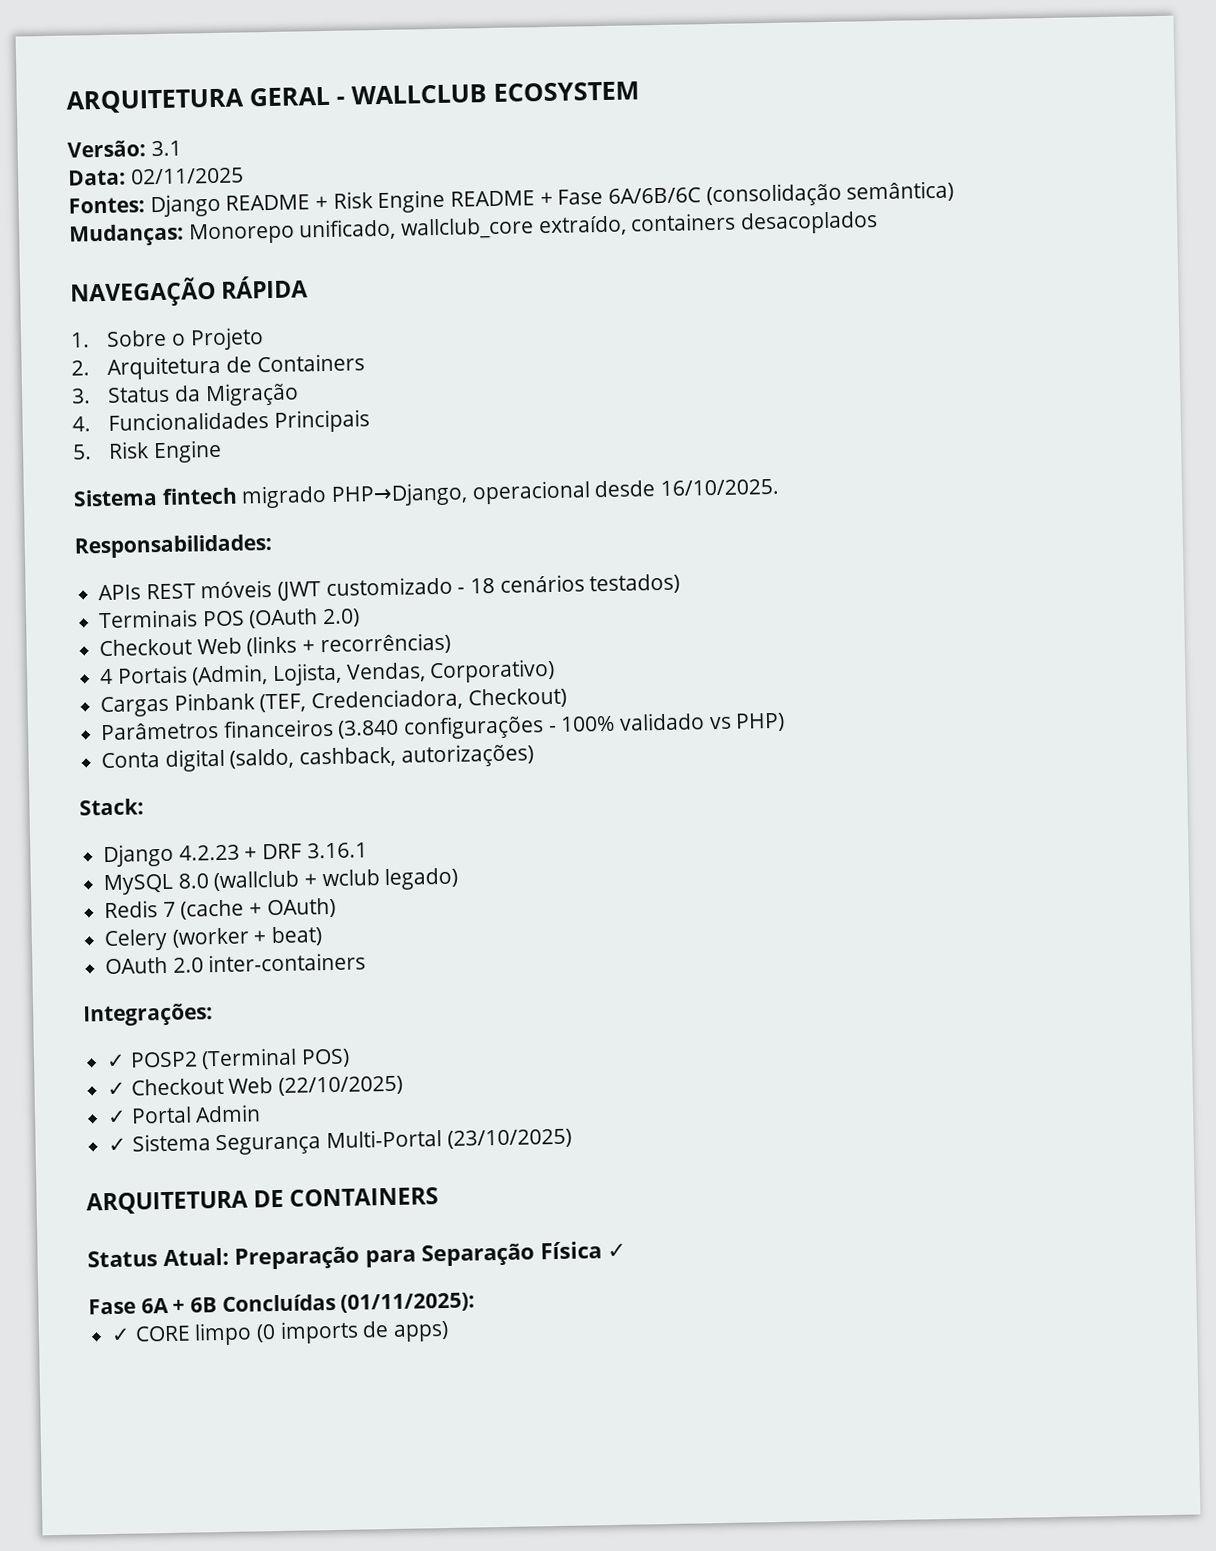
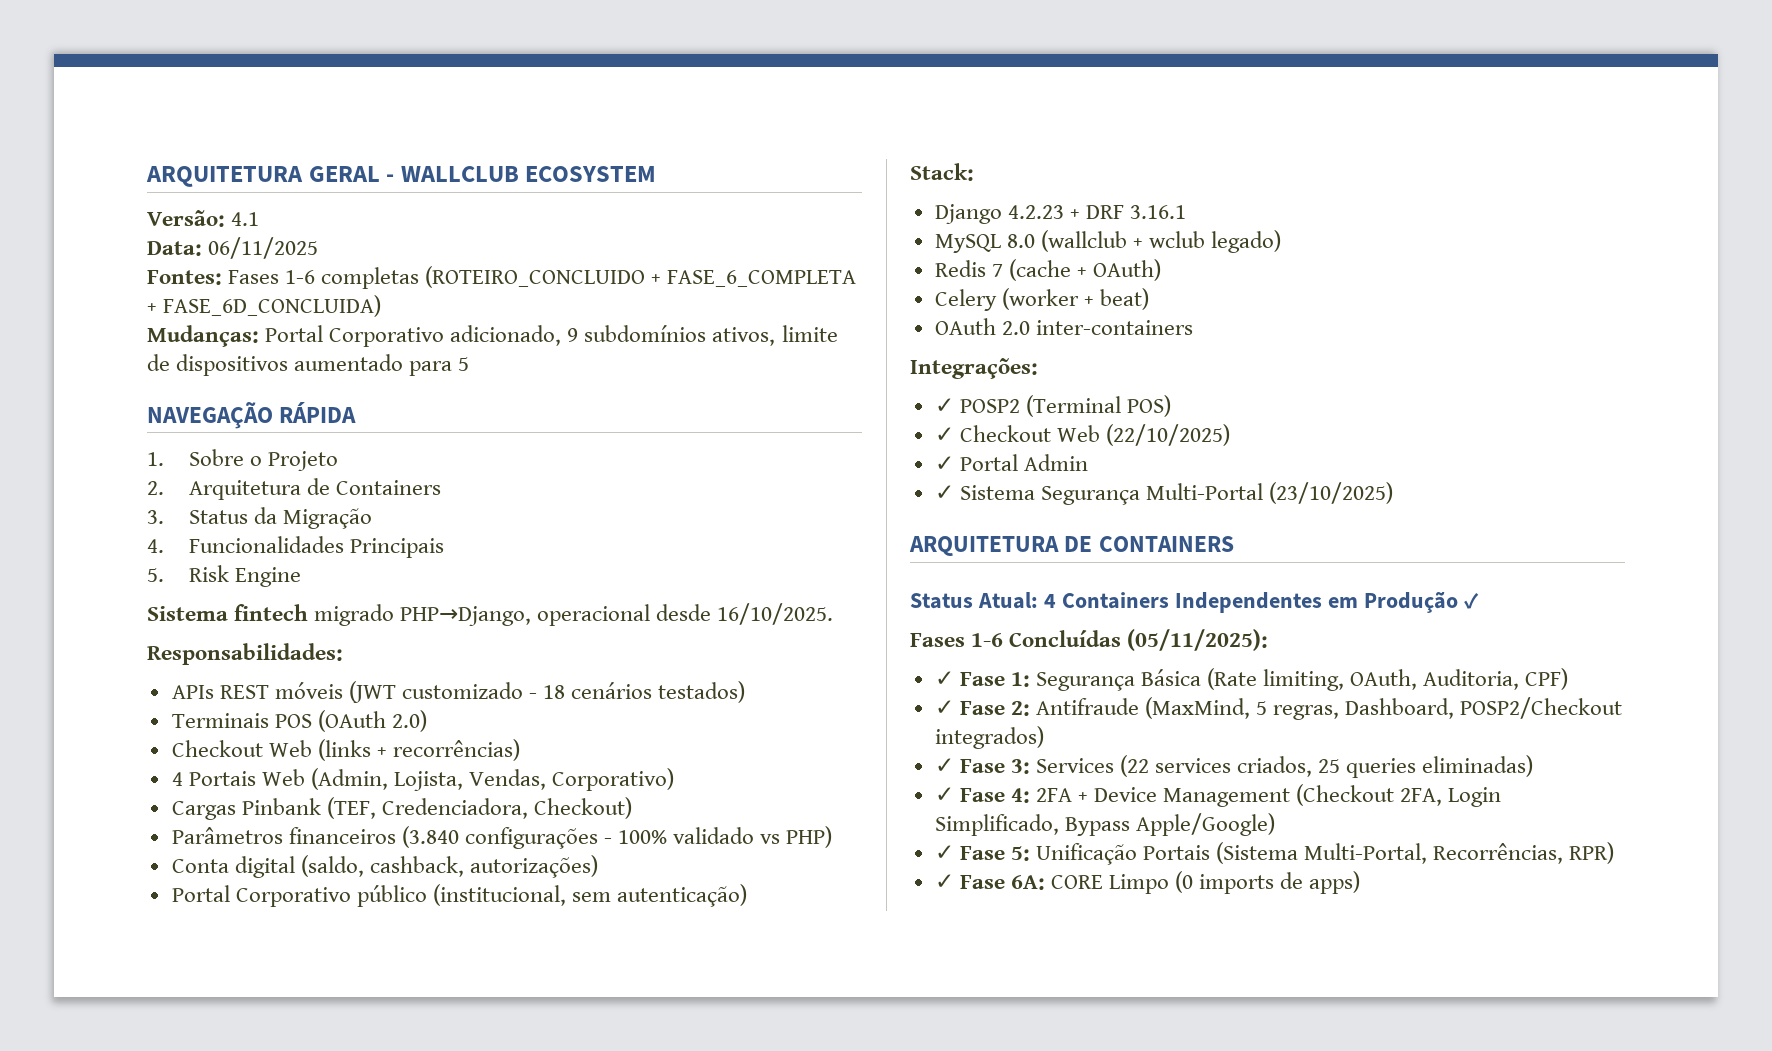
- Versão: 3.1
+ Versão: 4.1
- Data: 02/11/2025
+ Data: 06/11/2025
- Fontes: Django README + Risk Engine README + Fase 6A/6B/6C (consolidação semântica)
- Mudanças: Monorepo unificado, wallclub_core extraído, containers desacoplados
+ Fontes: Fases 1-6 completas (ROTEIRO_CONCLUIDO + FASE_6_COMPLETA + FASE_6D_CONCLUIDA)
+ Mudanças: Portal Corporativo adicionado, 9 subdomínios ativos, limite de dispositivos aumentado para 5
- 4 Portais (Admin, Lojista, Vendas, Corporativo)
+ 4 Portais Web (Admin, Lojista, Vendas, Corporativo)
+ Portal Corporativo público (institucional, sem autenticação)
- Status Atual: Preparação para Separação Física ✓
- Fase 6A + 6B Concluídas (01/11/2025):
- ✓ CORE limpo (0 imports de apps)
+ Status Atual: 4 Containers Independentes em Produção ✓
+ Fases 1-6 Concluídas (05/11/2025):
+ ✓ Fase 1: Segurança Básica (Rate limiting, OAuth, Auditoria, CPF)
+ ✓ Fase 2: Antifraude (MaxMind, 5 regras, Dashboard, POSP2/Checkout integrados)
+ ✓ Fase 3: Services (22 services criados, 25 queries eliminadas)
+ ✓ Fase 4: 2FA + Device Management (Checkout 2FA, Login Simplificado, Bypass Apple/Google)
+ ✓ Fase 5: Unificação Portais (Sistema Multi-Portal, Recorrências, RPR)
+ ✓ Fase 6A: CORE Limpo (0 imports de apps)

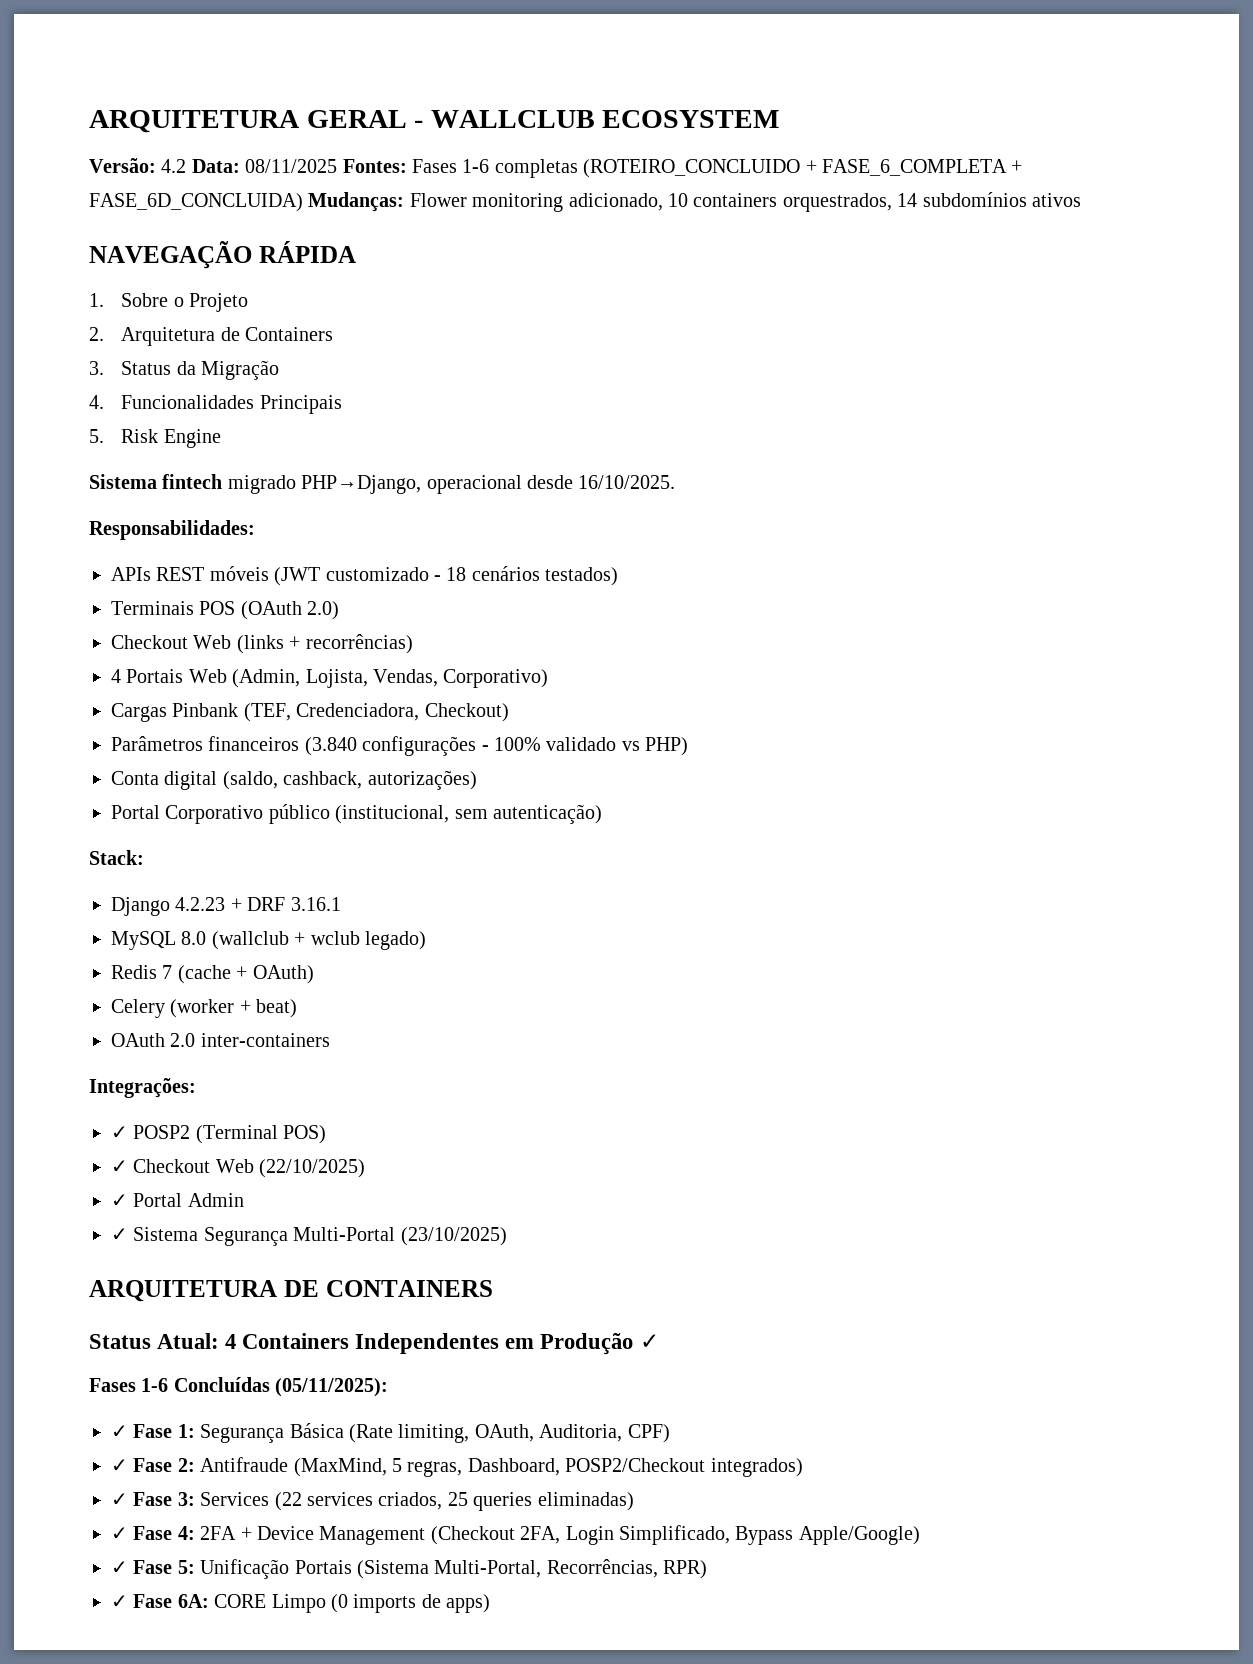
- Versão: 4.1
- Data: 06/11/2025
- Fontes: Fases 1-6 completas (ROTEIRO_CONCLUIDO + FASE_6_COMPLETA + FASE_6D_CONCLUIDA)
- Mudanças: Portal Corporativo adicionado, 9 subdomínios ativos, limite de dispositivos aumentado para 5
+ Versão: 4.2 Data: 08/11/2025 Fontes: Fases 1-6 completas (ROTEIRO_CONCLUIDO + FASE_6_COMPLETA + FASE_6D_CONCLUIDA) Mudanças: Flower monitoring adicionado, 10 containers orquestrados, 14 subdomínios ativos

